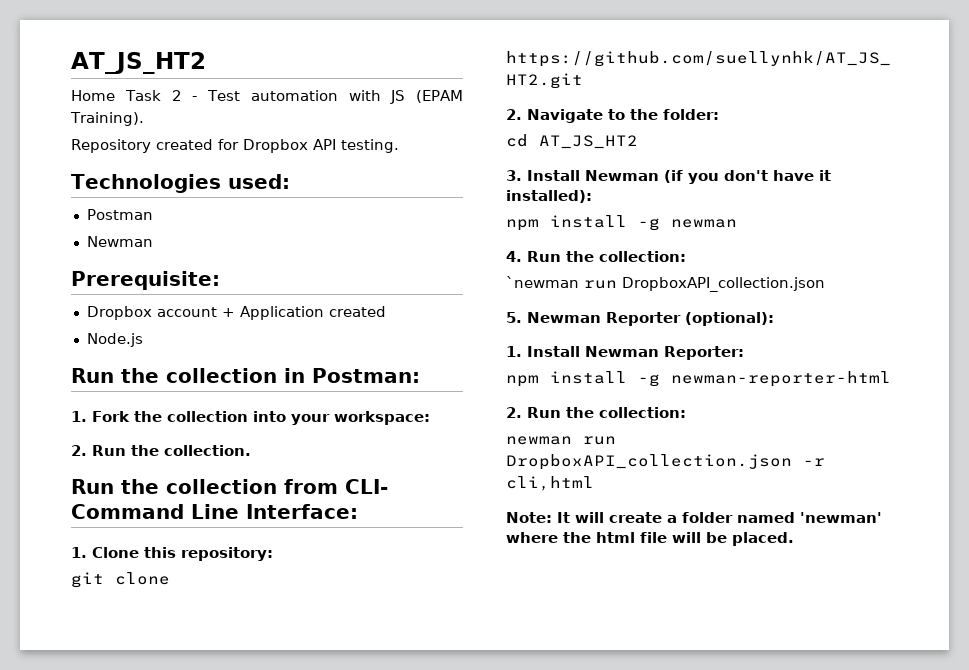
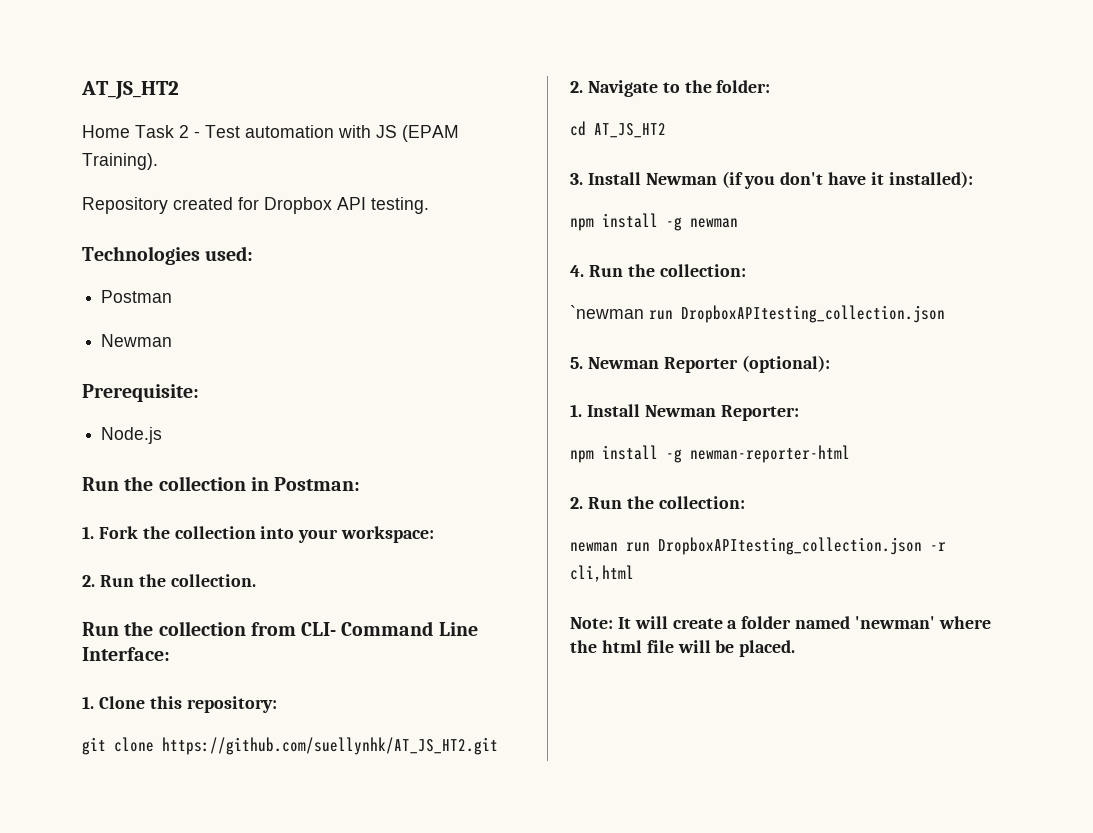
- Dropbox account + Application created
- `newman run DropboxAPI_collection.json
+ `newman run DropboxAPItesting_collection.json
- newman run DropboxAPI_collection.json -r cli,html
+ newman run DropboxAPItesting_collection.json -r cli,html

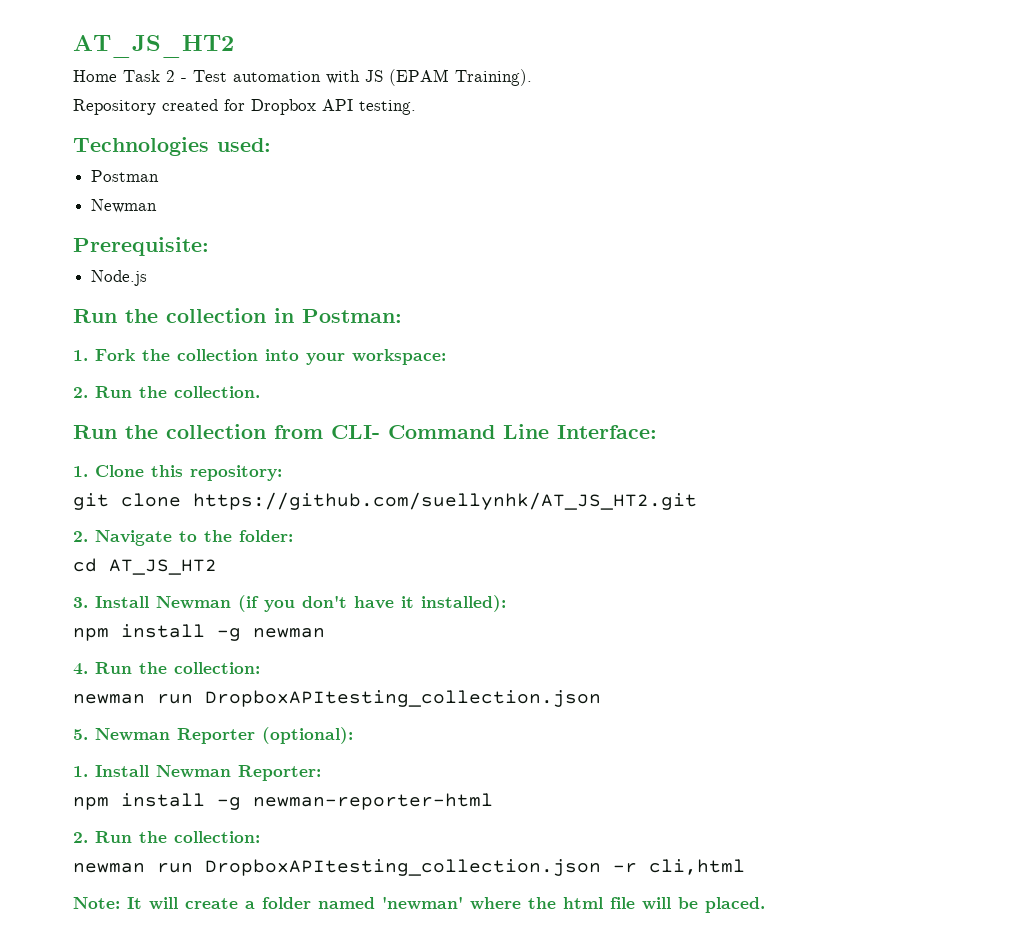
  4. Run the collection:
- `newman run DropboxAPItesting_collection.json
+ newman run DropboxAPItesting_collection.json

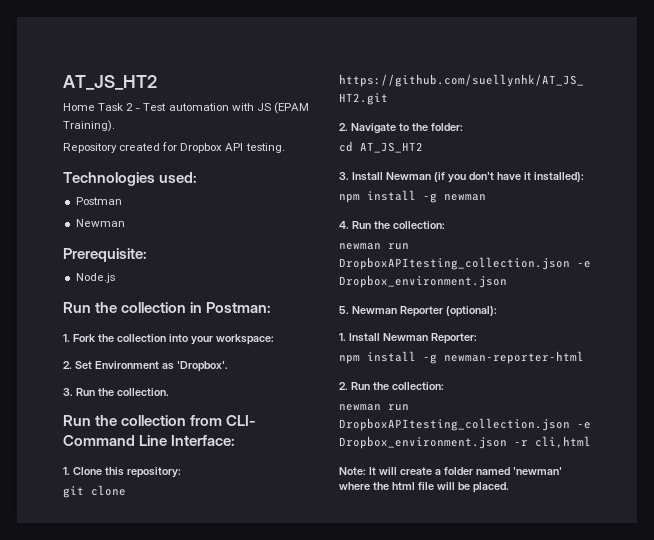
- 2. Run the collection.
+ 2. Set Environment as 'Dropbox'.
+ 3. Run the collection.
  4. Run the collection:
- newman run DropboxAPItesting_collection.json
+ newman run DropboxAPItesting_collection.json -e Dropbox_environment.json
- newman run DropboxAPItesting_collection.json -r cli,html
+ newman run DropboxAPItesting_collection.json -e Dropbox_environment.json -r cli,html

